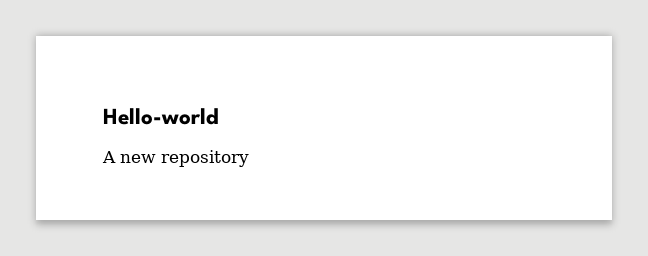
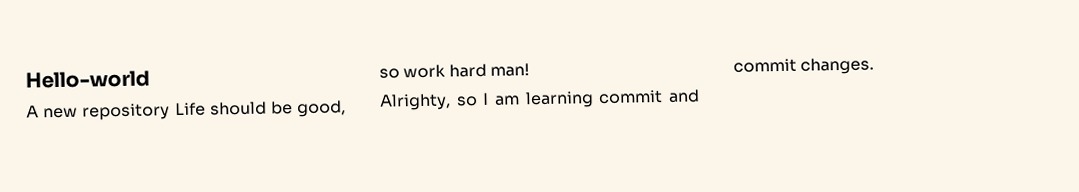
- A new repository
+ A new repository Life should be good, so work hard man!
+ Alrighty, so I am learning commit and commit changes.

